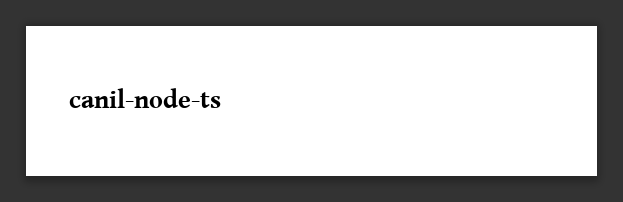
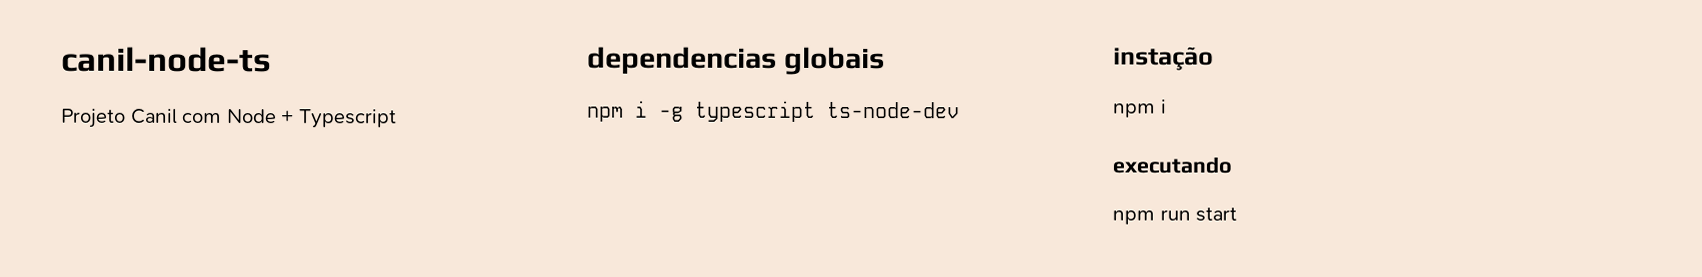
+ Projeto Canil com Node + Typescript
+ dependencias globais
+ npm i -g typescript ts-node-dev
+ instação
+ npm i
+ executando
+ npm run start

